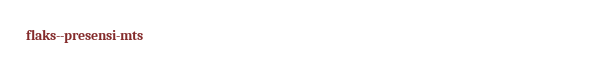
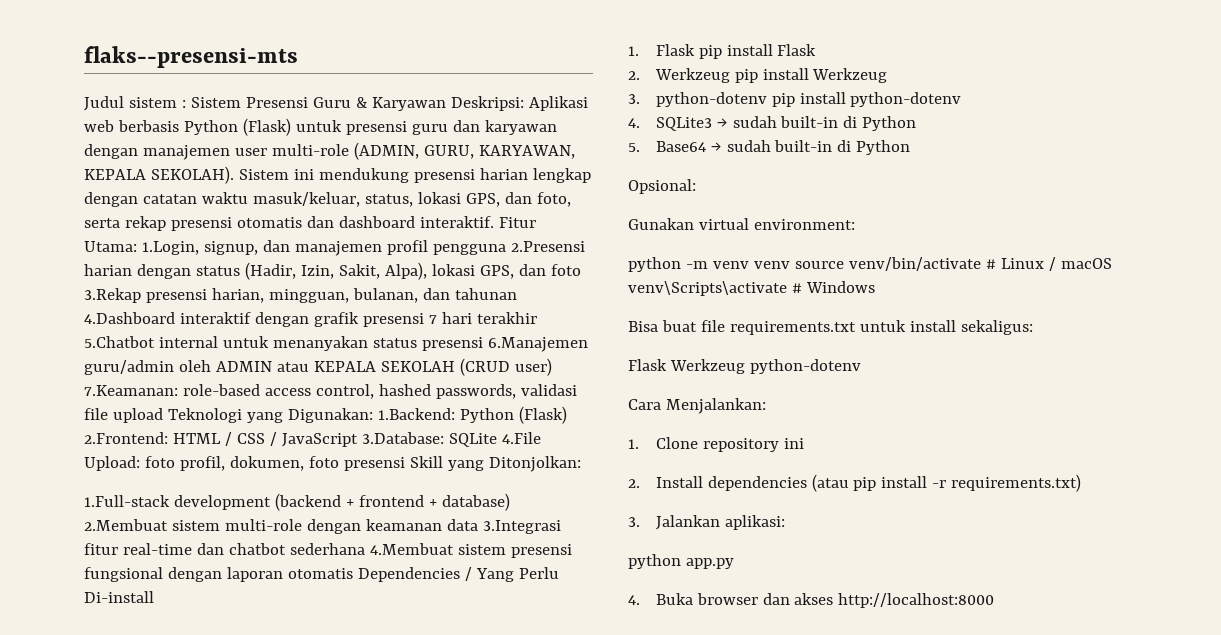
+ Judul sistem : Sistem Presensi Guru & Karyawan Deskripsi: Aplikasi web berbasis Python (Flask) untuk presensi guru dan karyawan dengan manajemen user multi-role (ADMIN, GURU, KARYAWAN, KEPALA SEKOLAH). Sistem ini mendukung presensi harian lengkap dengan catatan waktu masuk/keluar, status, lokasi GPS, dan foto, serta rekap presensi otomatis dan dashboard interaktif. Fitur Utama: 1.Login, signup, dan manajemen profil pengguna 2.Presensi harian dengan status (Hadir, Izin, Sakit, Alpa), lokasi GPS, dan foto 3.Rekap presensi harian, mingguan, bulanan, dan tahunan 4.Dashboard interaktif dengan grafik presensi 7 hari terakhir 5.Chatbot internal untuk menanyakan status presensi 6.Manajemen guru/admin oleh ADMIN atau KEPALA SEKOLAH (CRUD user) 7.Keamanan: role-based access control, hashed passwords, validasi file upload Teknologi yang Digunakan: 1.Backend: Python (Flask) 2.Frontend: HTML / CSS / JavaScript 3.Database: SQLite 4.File Upload: foto profil, dokumen, foto presensi Skill yang Ditonjolkan:
+ 1.Full-stack development (backend + frontend + database) 2.Membuat sistem multi-role dengan keamanan data 3.Integrasi fitur real-time dan chatbot sederhana 4.Membuat sistem presensi fungsional dengan laporan otomatis Dependencies / Yang Perlu Di-install
+ 1. Flask pip install Flask
+ 2. Werkzeug pip install Werkzeug
+ 3. python-dotenv pip install python-dotenv
+ 4. SQLite3 → sudah built-in di Python
+ 5. Base64 → sudah built-in di Python
+ Opsional:
+ Gunakan virtual environment:
+ python -m venv venv source venv/bin/activate # Linux / macOS venv\Scripts\activate # Windows
+ Bisa buat file requirements.txt untuk install sekaligus:
+ Flask Werkzeug python-dotenv
+ Cara Menjalankan:
+ 1. Clone repository ini
+ 2. Install dependencies (atau pip install -r requirements.txt)
+ 3. Jalankan aplikasi:
+ python app.py
+ 4. Buka browser dan akses http://localhost:8000

